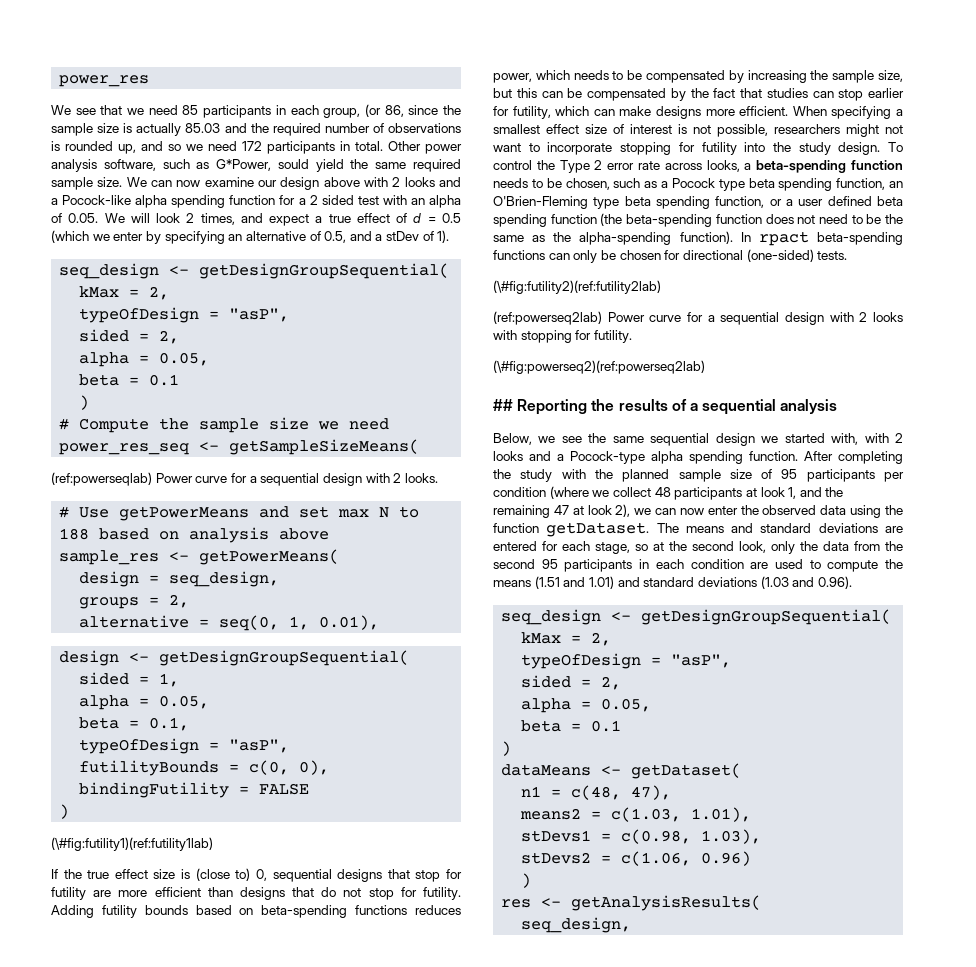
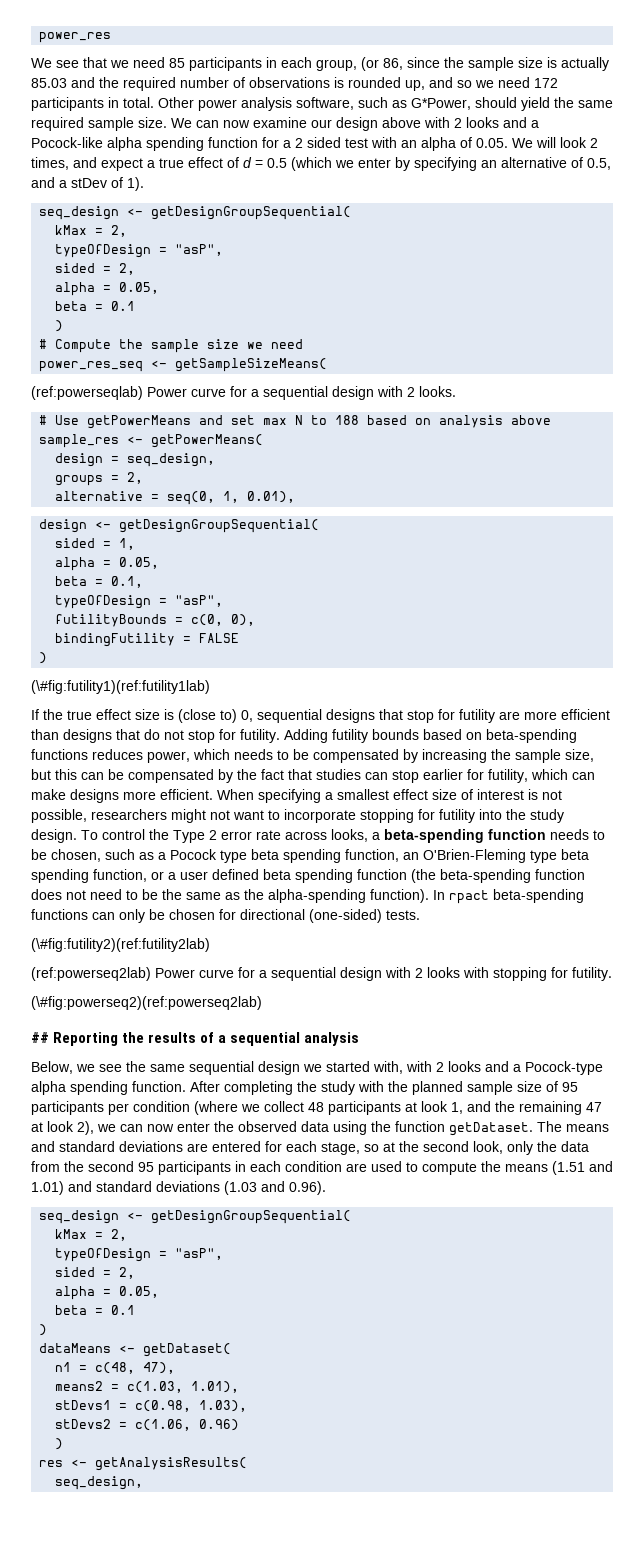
- Other power analysis software, such as G*Power, sould yield the same required sample size.
+ Other power analysis software, such as G*Power, should yield the same required sample size.

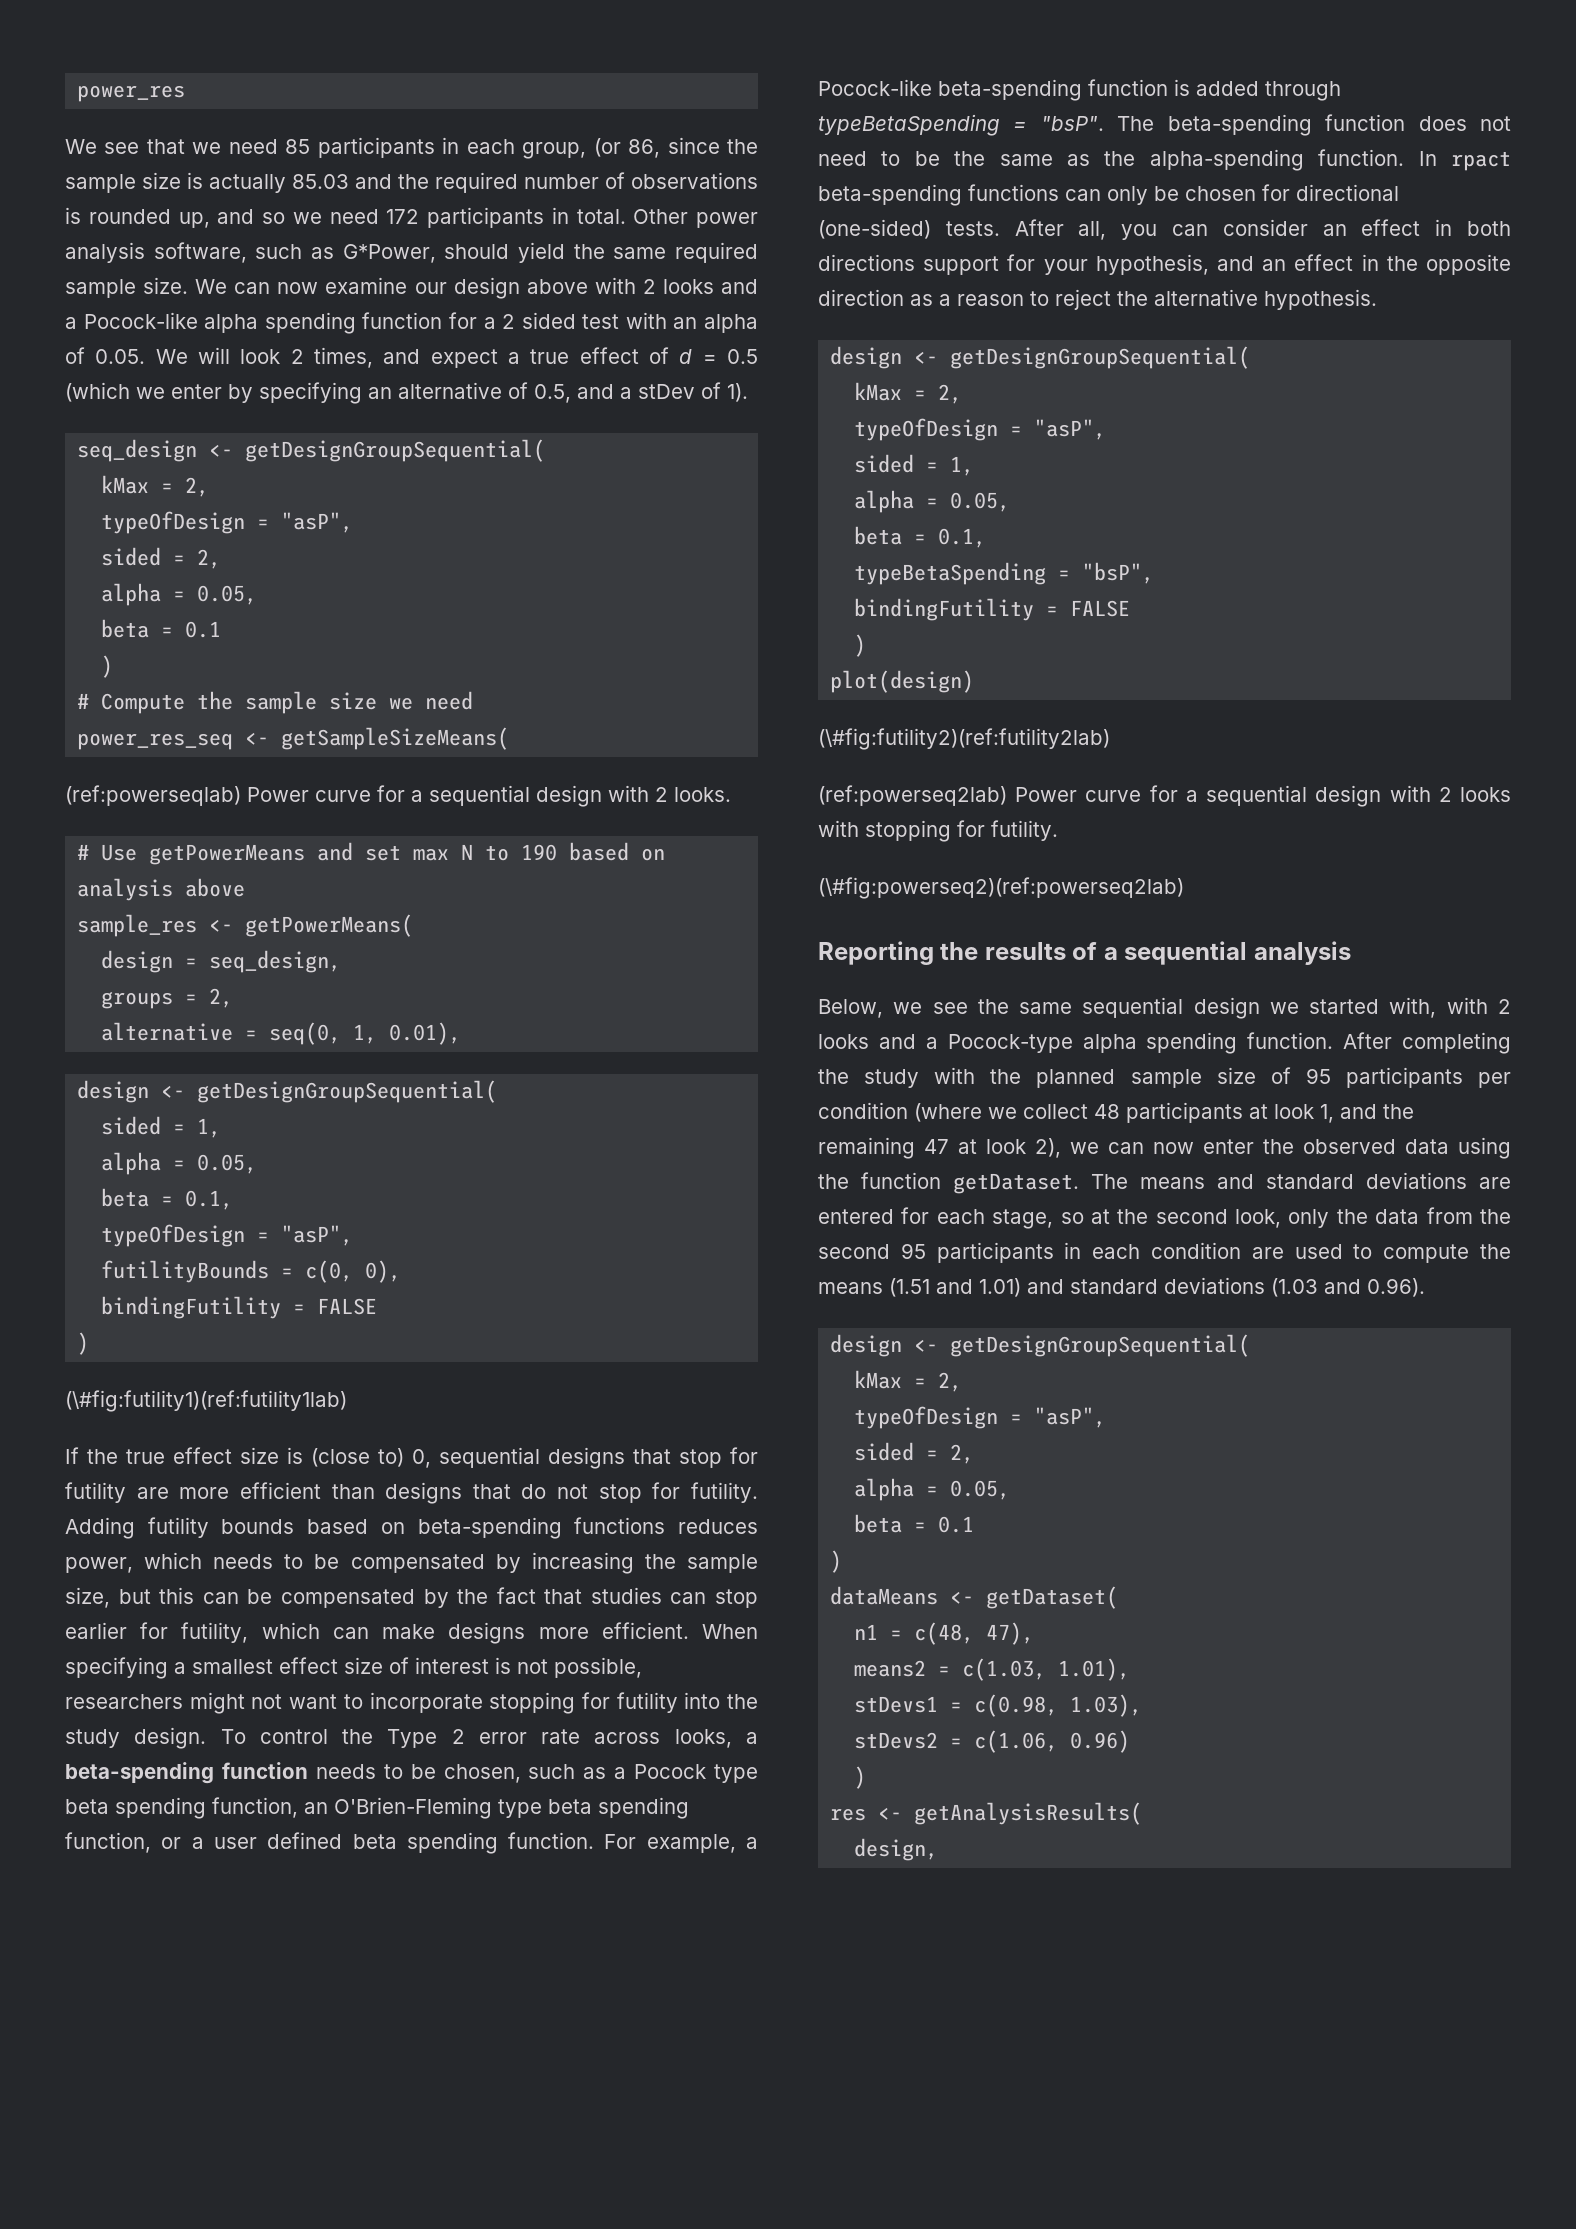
- # Use getPowerMeans and set max N to 188 based on analysis above
+ # Use getPowerMeans and set max N to 190 based on analysis above
- To control the Type 2 error rate across looks, a beta-spending function needs to be chosen, such as a Pocock type beta spending function, an O'Brien-Fleming type beta spending function, or a user defined beta spending function (the beta-spending function does not need to be the same as the alpha-spending function).
+ To control the Type 2 error rate across looks, a beta-spending function needs to be chosen, such as a Pocock type beta spending function, an O'Brien-Fleming type beta spending function, or a user defined beta spending function. For example, a Pocock-like beta-spending function is added through typeBetaSpending = "bsP". The beta-spending function does not need to be the same as the alpha-spending function.
+ After all, you can consider an effect in both directions support for your hypothesis, and an effect in the opposite direction as a reason to reject the alternative hypothesis.
+ design <- getDesignGroupSequential(
+ kMax = 2,
+ typeOfDesign = "asP",
+ sided = 1,
+ alpha = 0.05,
+ beta = 0.1,
+ typeBetaSpending = "bsP",
+ bindingFutility = FALSE
+ )
+ plot(design)
- ## Reporting the results of a sequential analysis
+ Reporting the results of a sequential analysis
  The means and standard deviations are entered for each stage, so at the second look, only the data from the second 95 participants in each condition are used to compute the means (1.51 and 1.01) and standard deviations (1.03 and 0.96).
- seq_design <- getDesignGroupSequential(
+ design <- getDesignGroupSequential(
  res <- getAnalysisResults(
- seq_design,
+ design,

